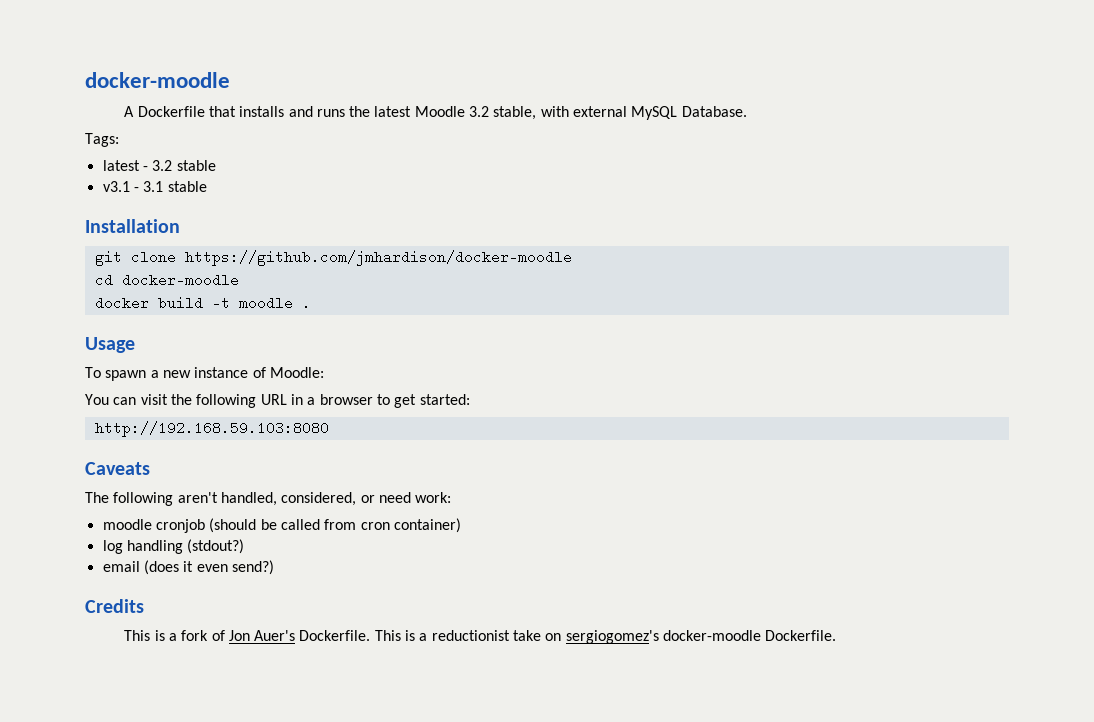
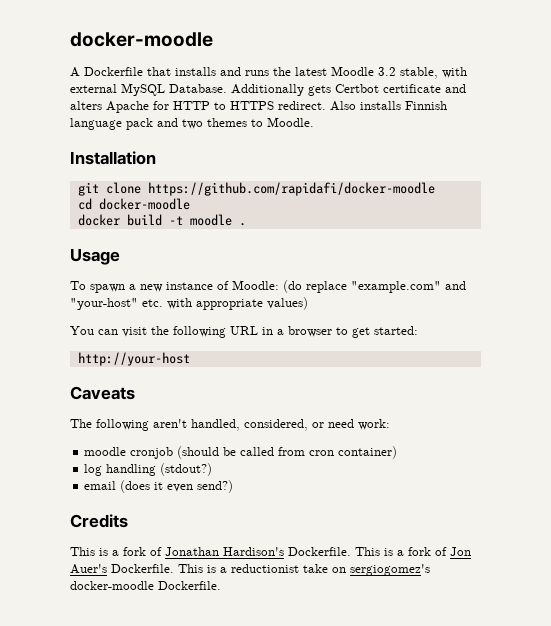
- A Dockerfile that installs and runs the latest Moodle 3.2 stable, with external MySQL Database.
- Tags:
- latest - 3.2 stable
- v3.1 - 3.1 stable
+ A Dockerfile that installs and runs the latest Moodle 3.2 stable, with external MySQL Database. Additionally gets Certbot certificate and alters Apache for HTTP to HTTPS redirect. Also installs Finnish language pack and two themes to Moodle.
- git clone https://github.com/jmhardison/docker-moodle
+ git clone https://github.com/rapidafi/docker-moodle
- To spawn a new instance of Moodle:
+ To spawn a new instance of Moodle: (do replace "example.com" and "your-host" etc. with appropriate values)
- http://192.168.59.103:8080
+ http://your-host
- This is a fork of Jon Auer's Dockerfile.
+ This is a fork of Jonathan Hardison's Dockerfile. This is a fork of Jon Auer's Dockerfile.

